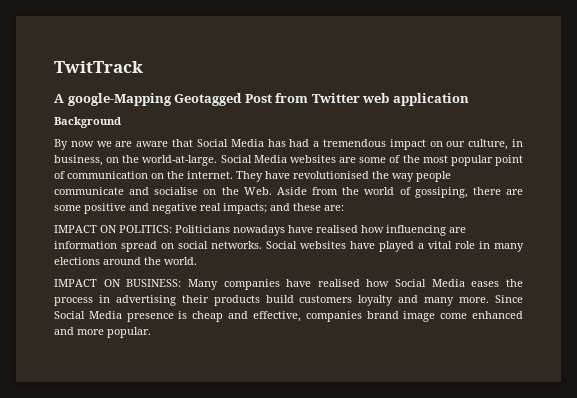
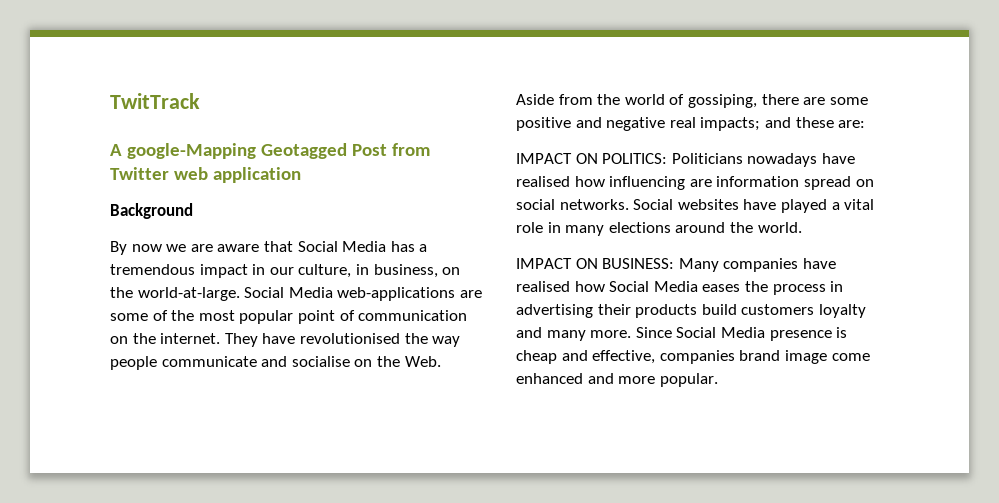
- By now we are aware that Social Media has had a tremendous impact on our culture, in business, on the world-at-large.
+ By now we are aware that Social Media has a tremendous impact in our culture, in business, on the world-at-large.
- Social Media websites are some of the most popular point of communication on the internet.
+ Social Media web-applications are some of the most popular point of communication on the internet.

